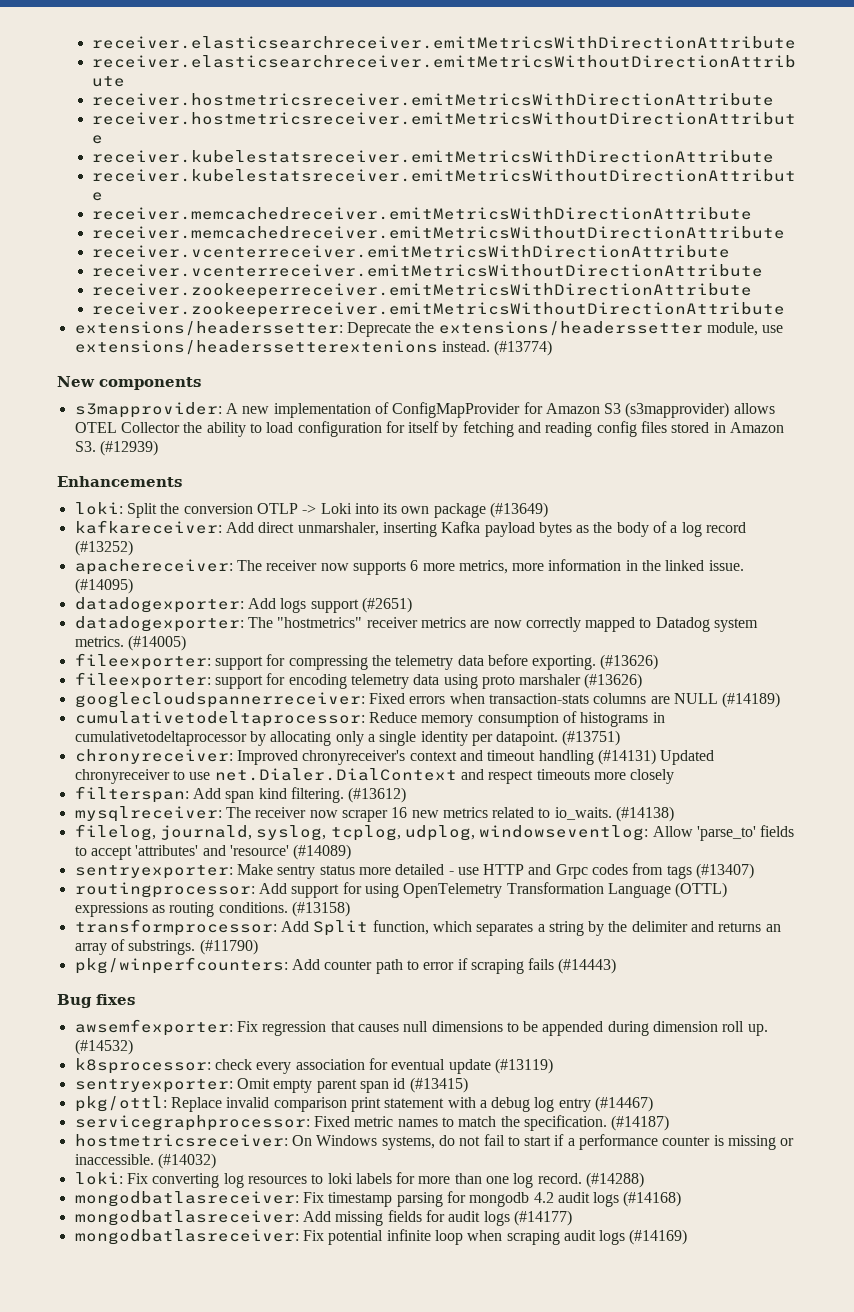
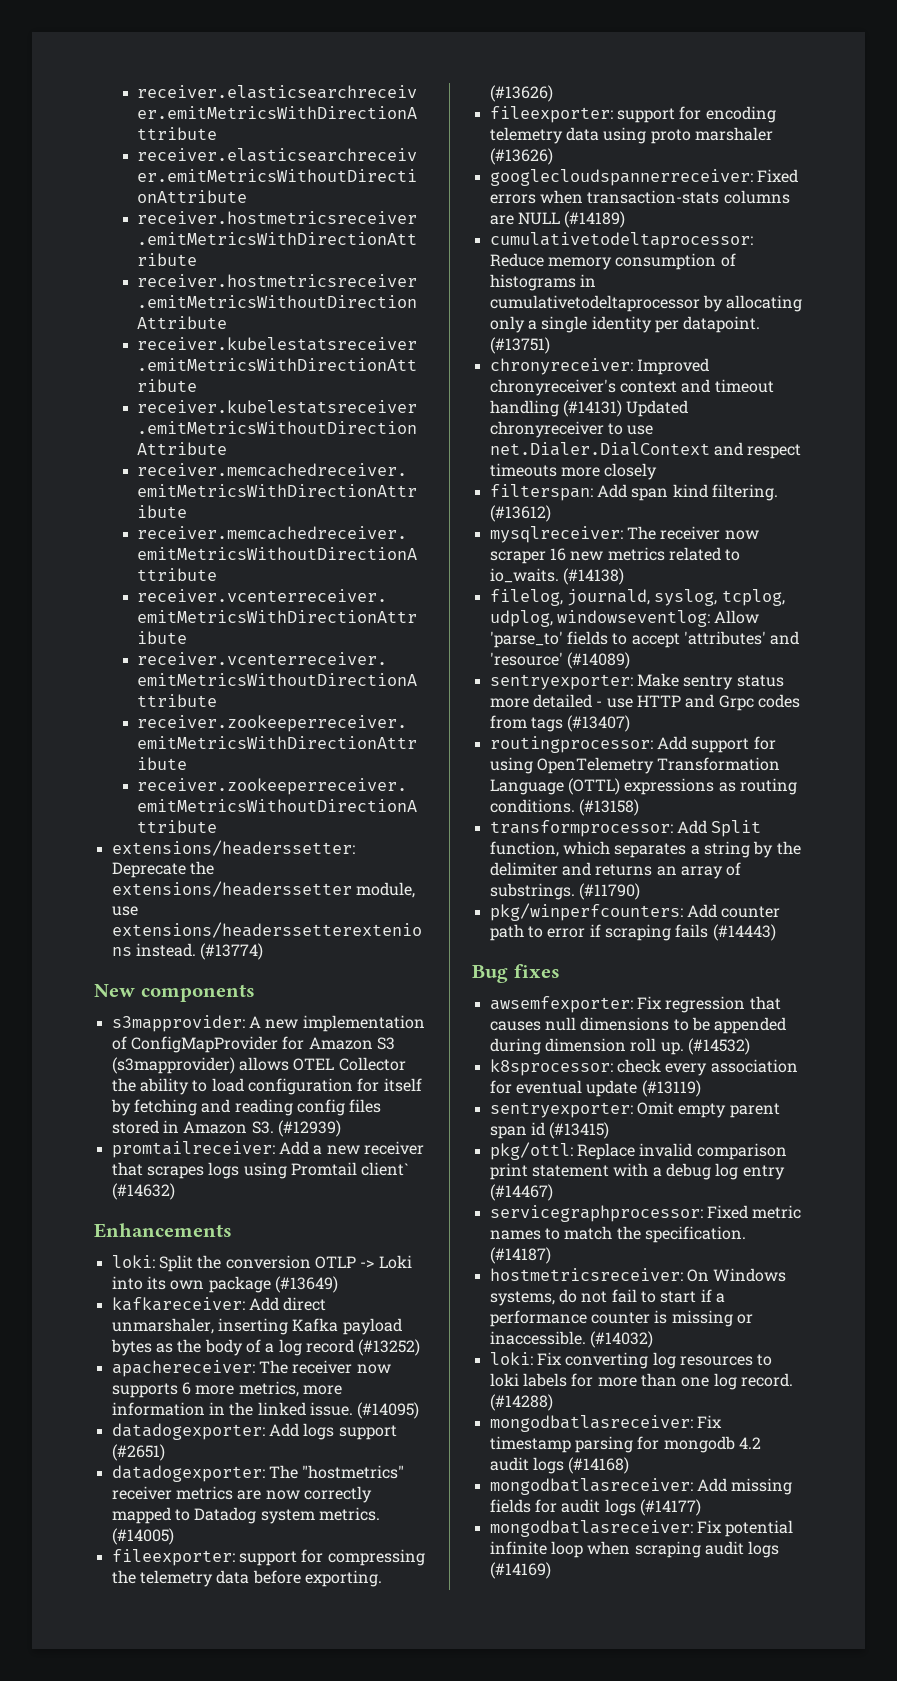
+ promtailreceiver: Add a new receiver that scrapes logs using Promtail client` (#14632)

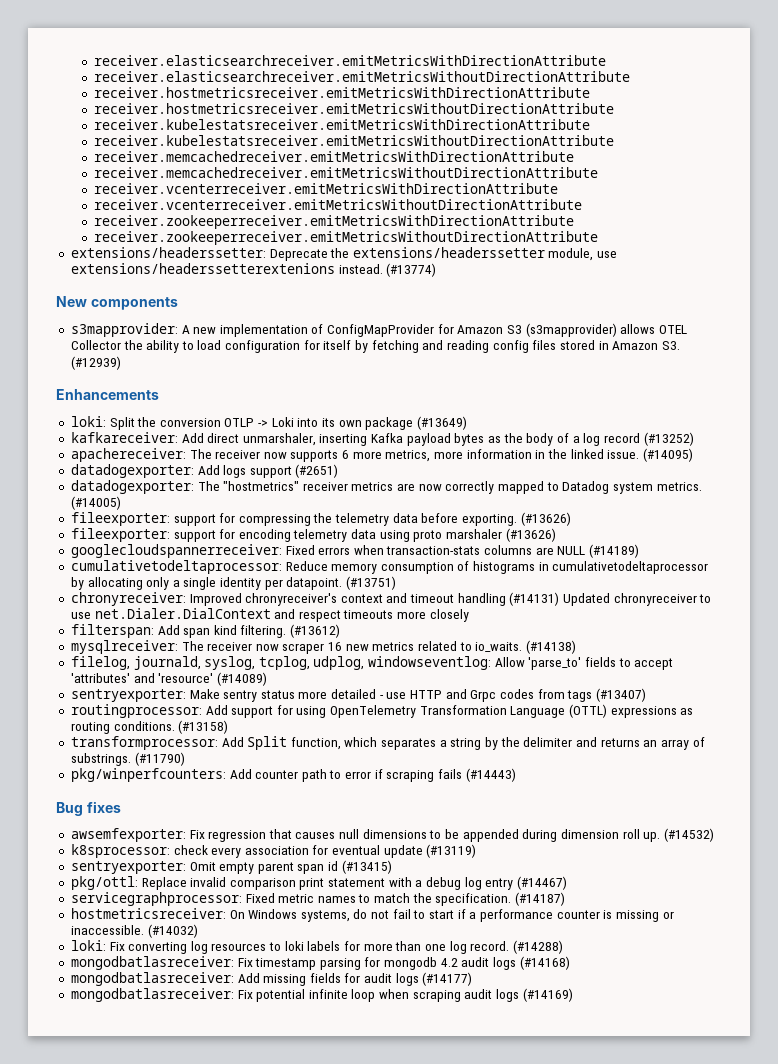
- promtailreceiver: Add a new receiver that scrapes logs using Promtail client` (#14632)

